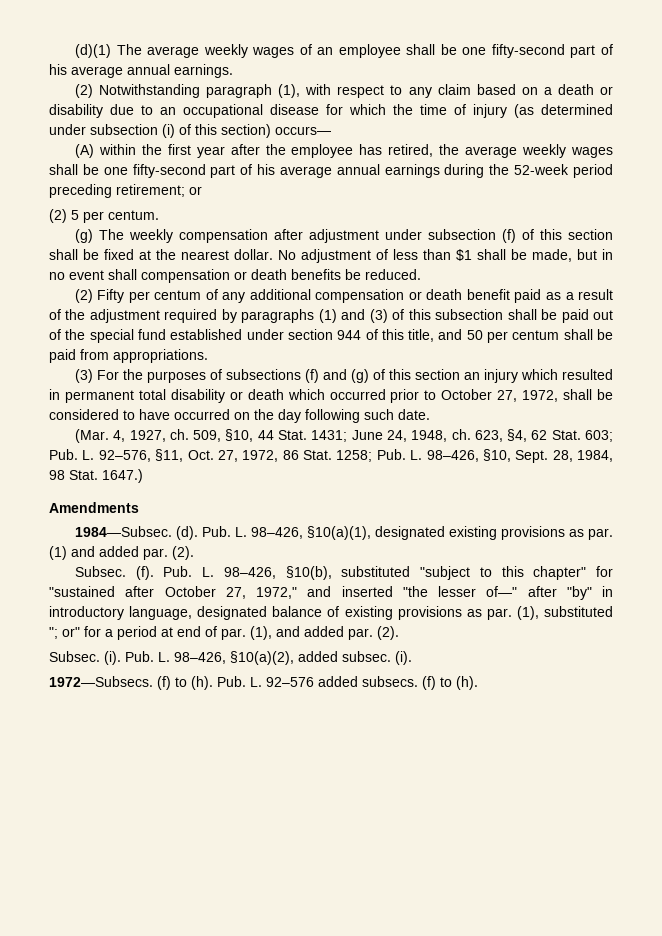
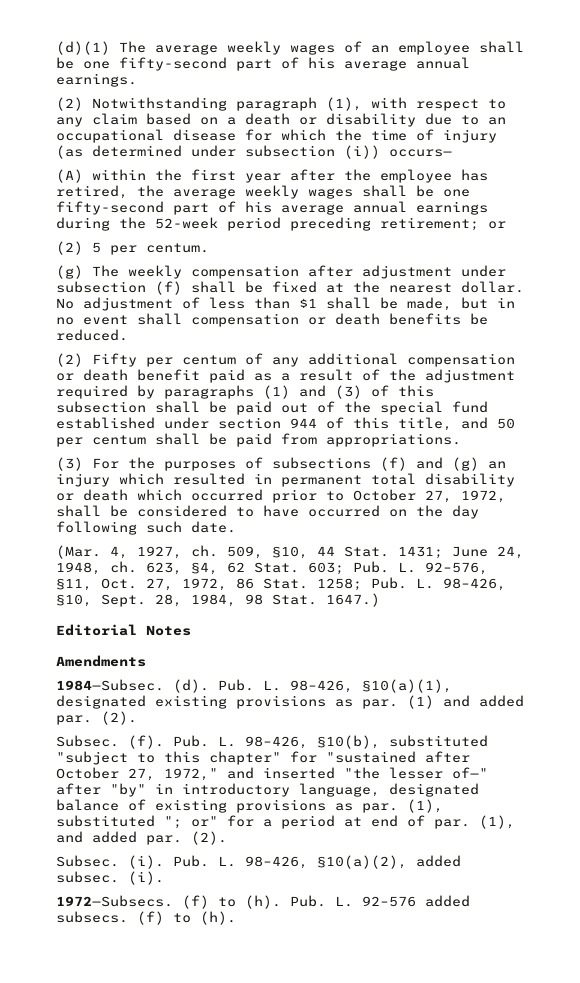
- (2) Notwithstanding paragraph (1), with respect to any claim based on a death or disability due to an occupational disease for which the time of injury (as determined under subsection (i) of this section) occurs—
+ (2) Notwithstanding paragraph (1), with respect to any claim based on a death or disability due to an occupational disease for which the time of injury (as determined under subsection (i)) occurs—
- (g) The weekly compensation after adjustment under subsection (f) of this section shall be fixed at the nearest dollar.
+ (g) The weekly compensation after adjustment under subsection (f) shall be fixed at the nearest dollar.
- (3) For the purposes of subsections (f) and (g) of this section an injury which resulted in permanent total disability or death which occurred prior to October 27, 1972, shall be considered to have occurred on the day following such date.
+ (3) For the purposes of subsections (f) and (g) an injury which resulted in permanent total disability or death which occurred prior to October 27, 1972, shall be considered to have occurred on the day following such date.
+ Editorial Notes

